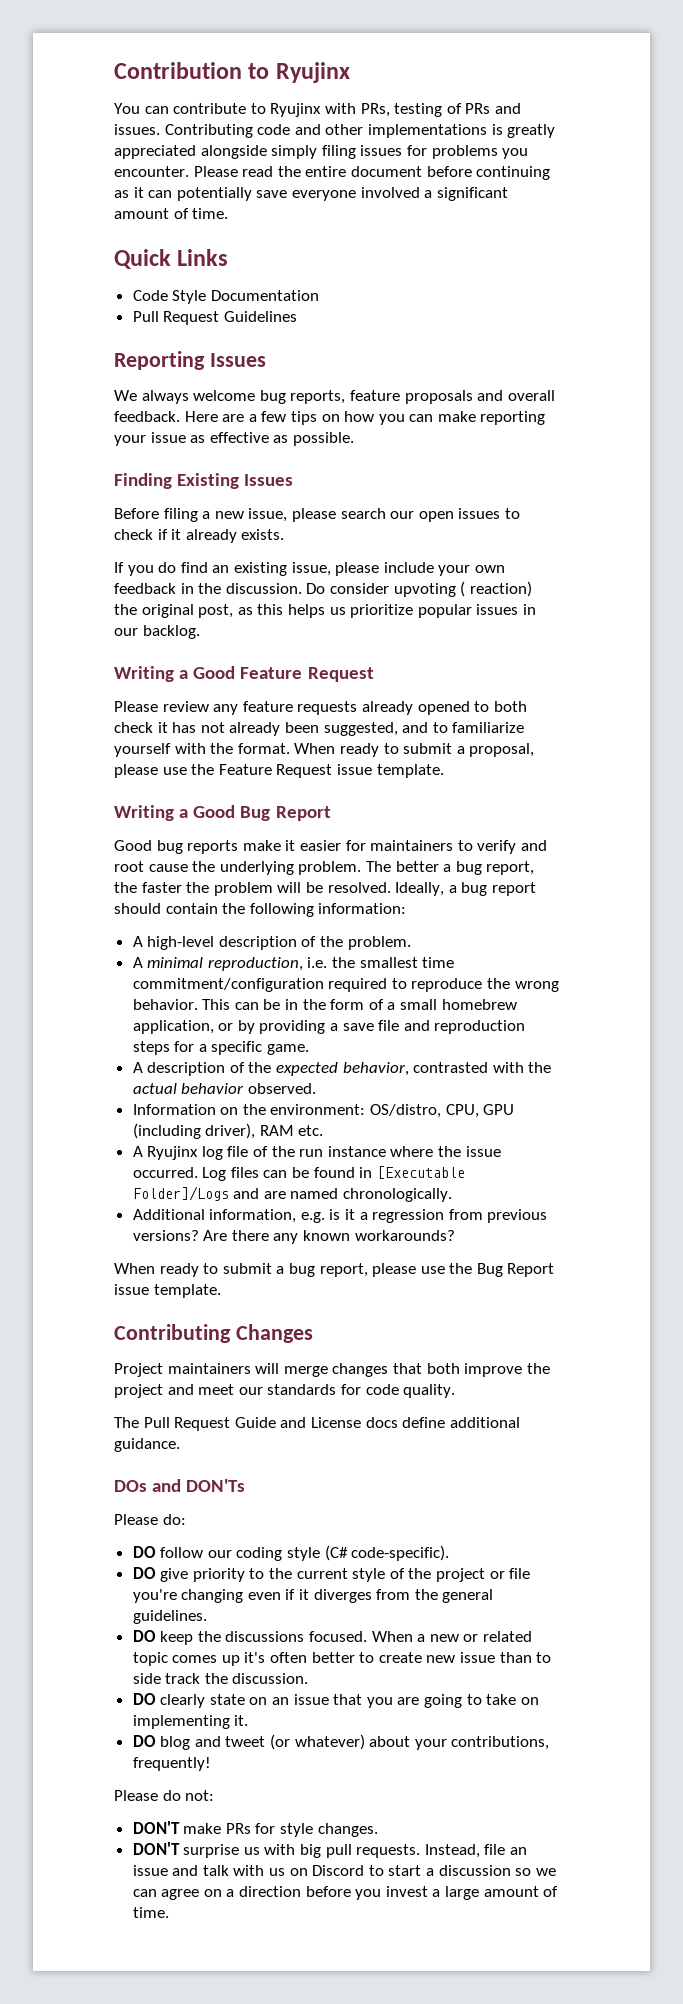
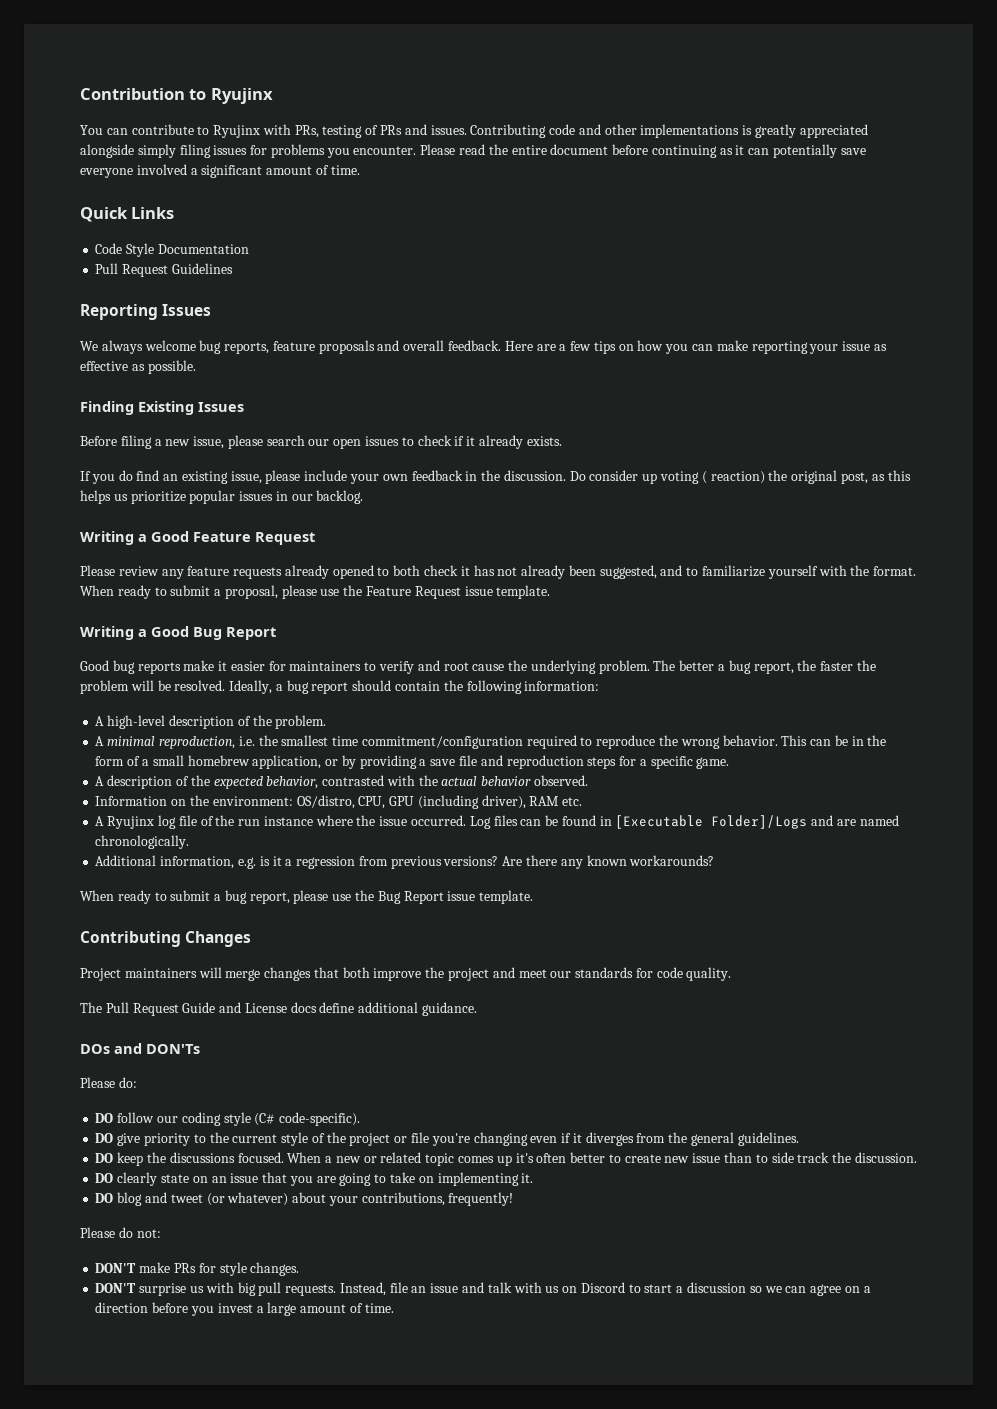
- Do consider upvoting ( reaction) the original post, as this helps us prioritize popular issues in our backlog.
+ Do consider up voting ( reaction) the original post, as this helps us prioritize popular issues in our backlog.

